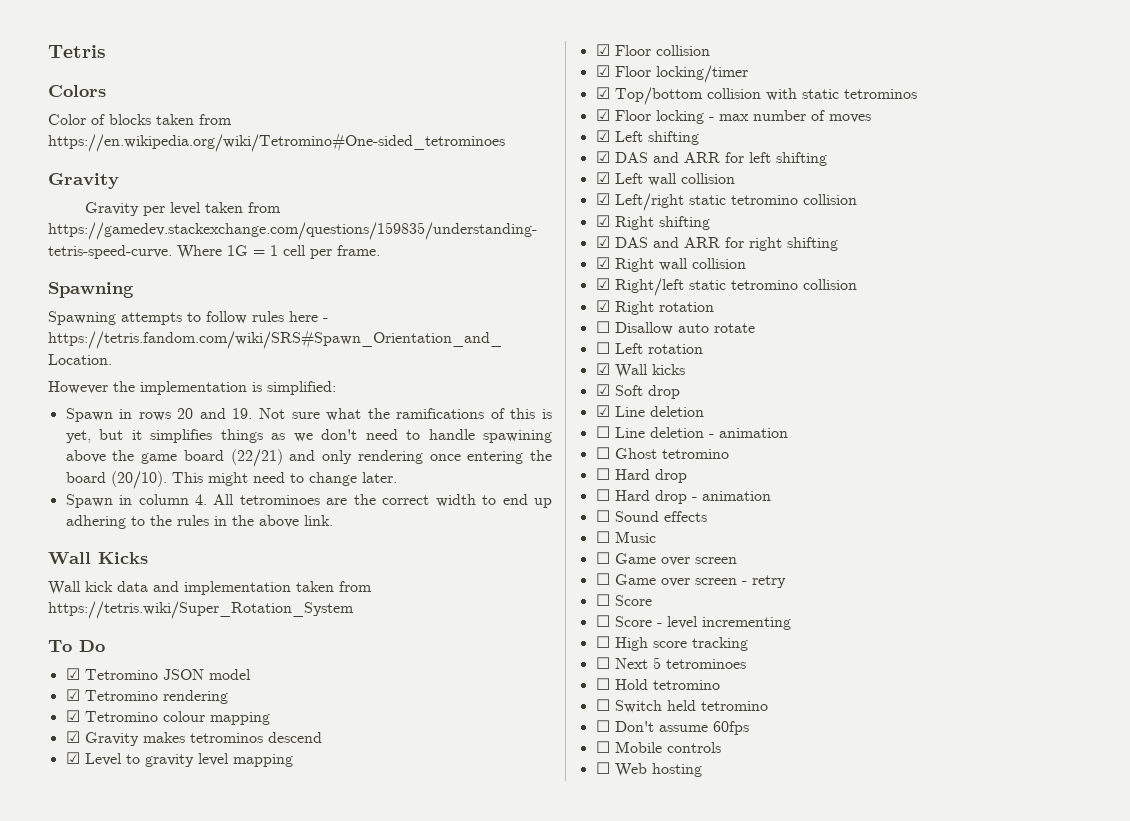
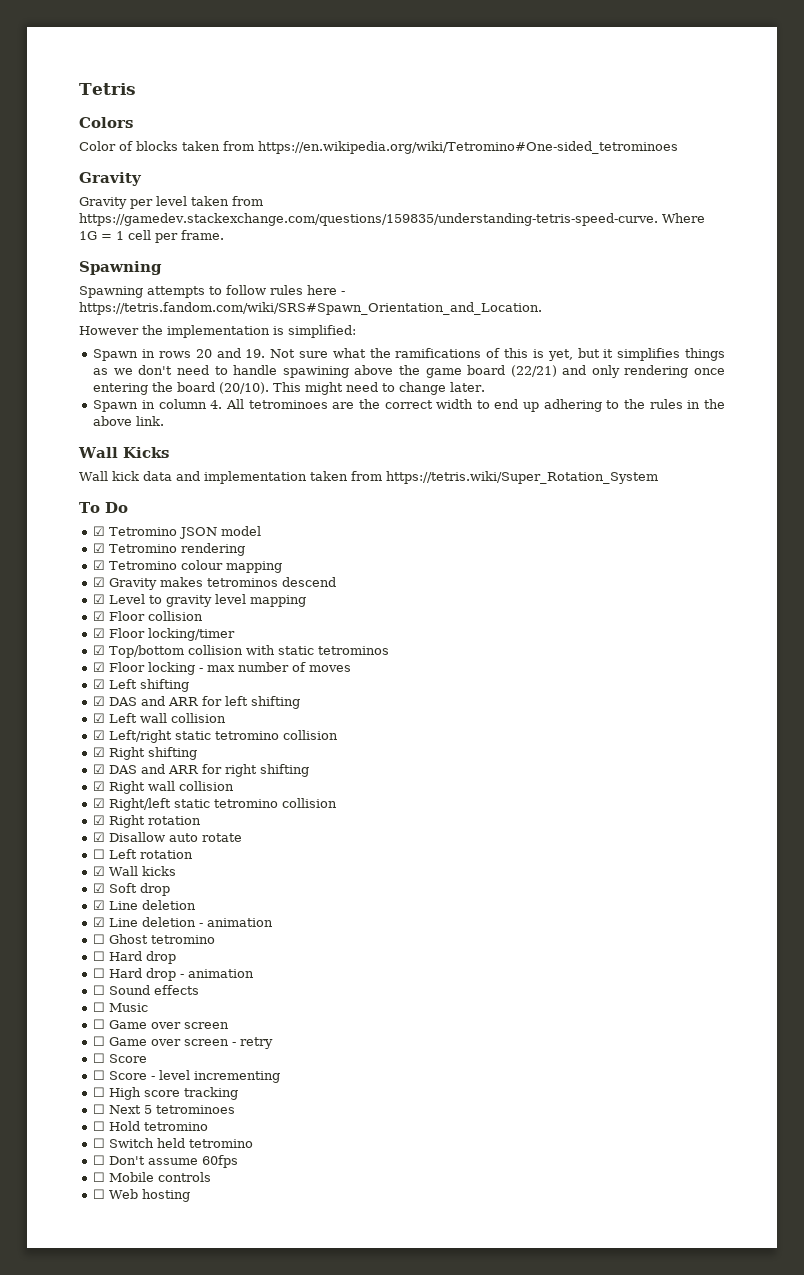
- ☐ Disallow auto rotate
+ ☑ Disallow auto rotate
- ☐ Line deletion - animation
+ ☑ Line deletion - animation

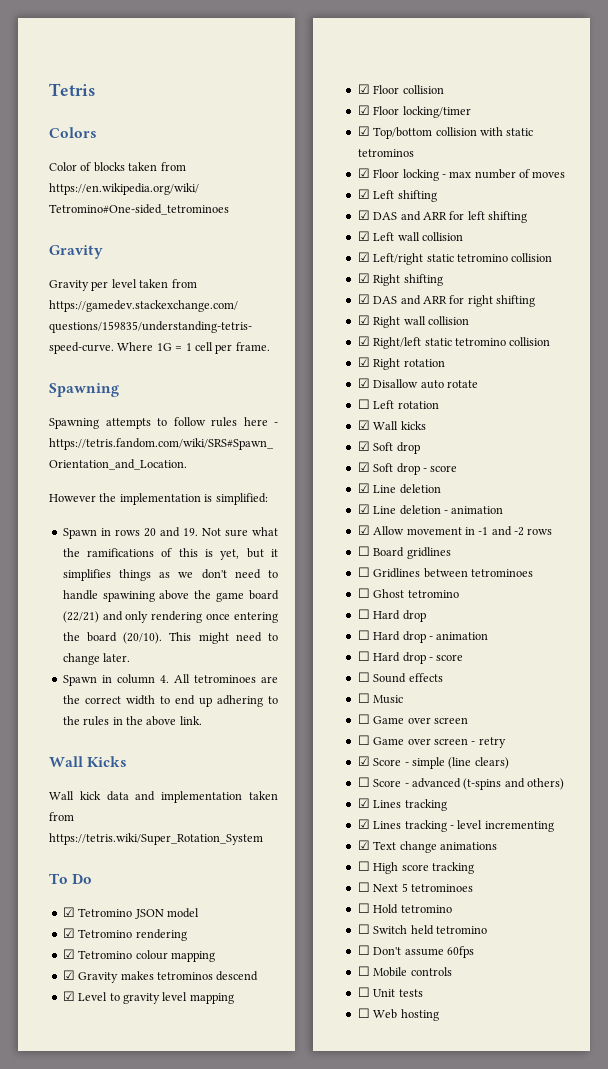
+ ☑ Soft drop - score
+ ☑ Allow movement in -1 and -2 rows
+ ☐ Board gridlines
+ ☐ Gridlines between tetrominoes
+ ☐ Hard drop - score
  ☐ Game over screen - retry
- ☐ Score
+ ☑ Score - simple (line clears)
- ☐ Score - level incrementing
+ ☐ Score - advanced (t-spins and others)
+ ☑ Lines tracking
+ ☑ Lines tracking - level incrementing
+ ☑ Text change animations
+ ☐ Unit tests

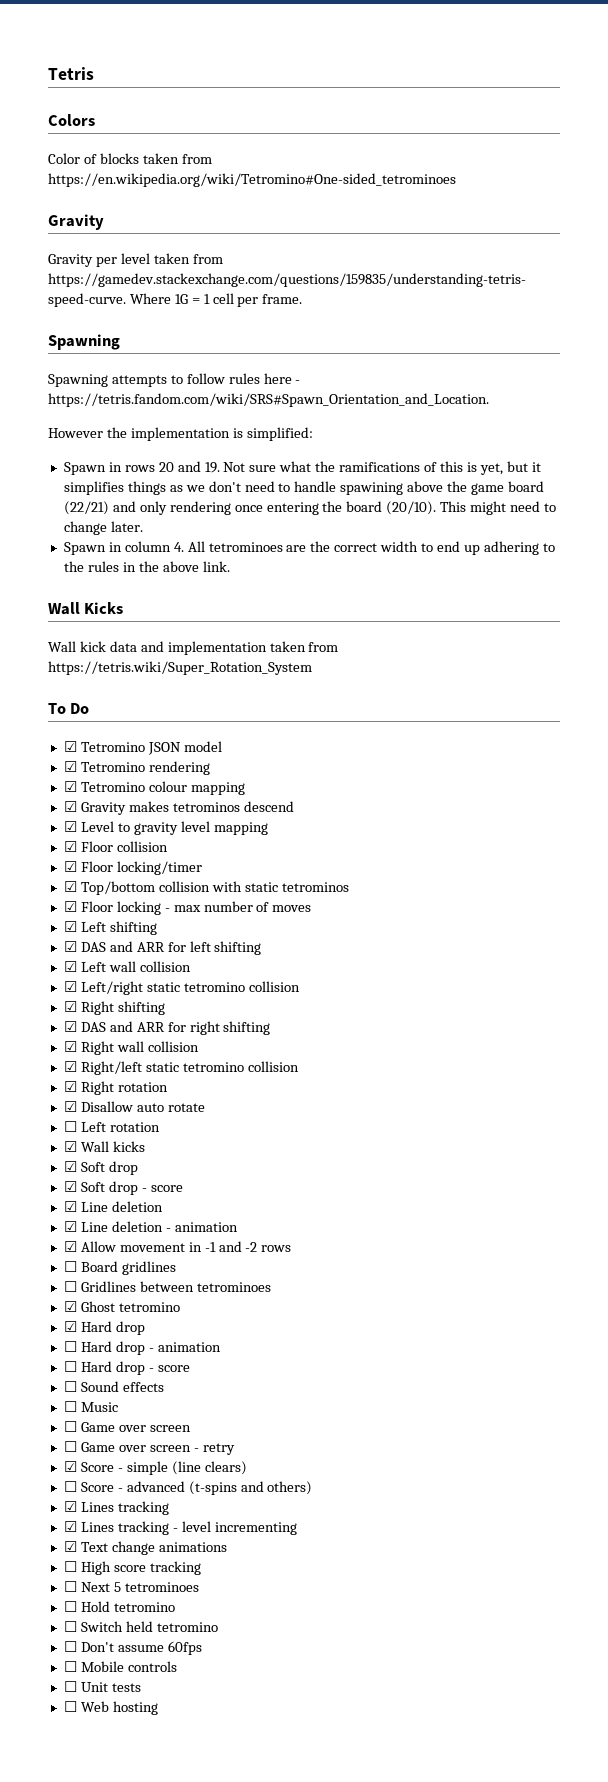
- ☐ Ghost tetromino
- ☐ Hard drop
+ ☑ Ghost tetromino
+ ☑ Hard drop

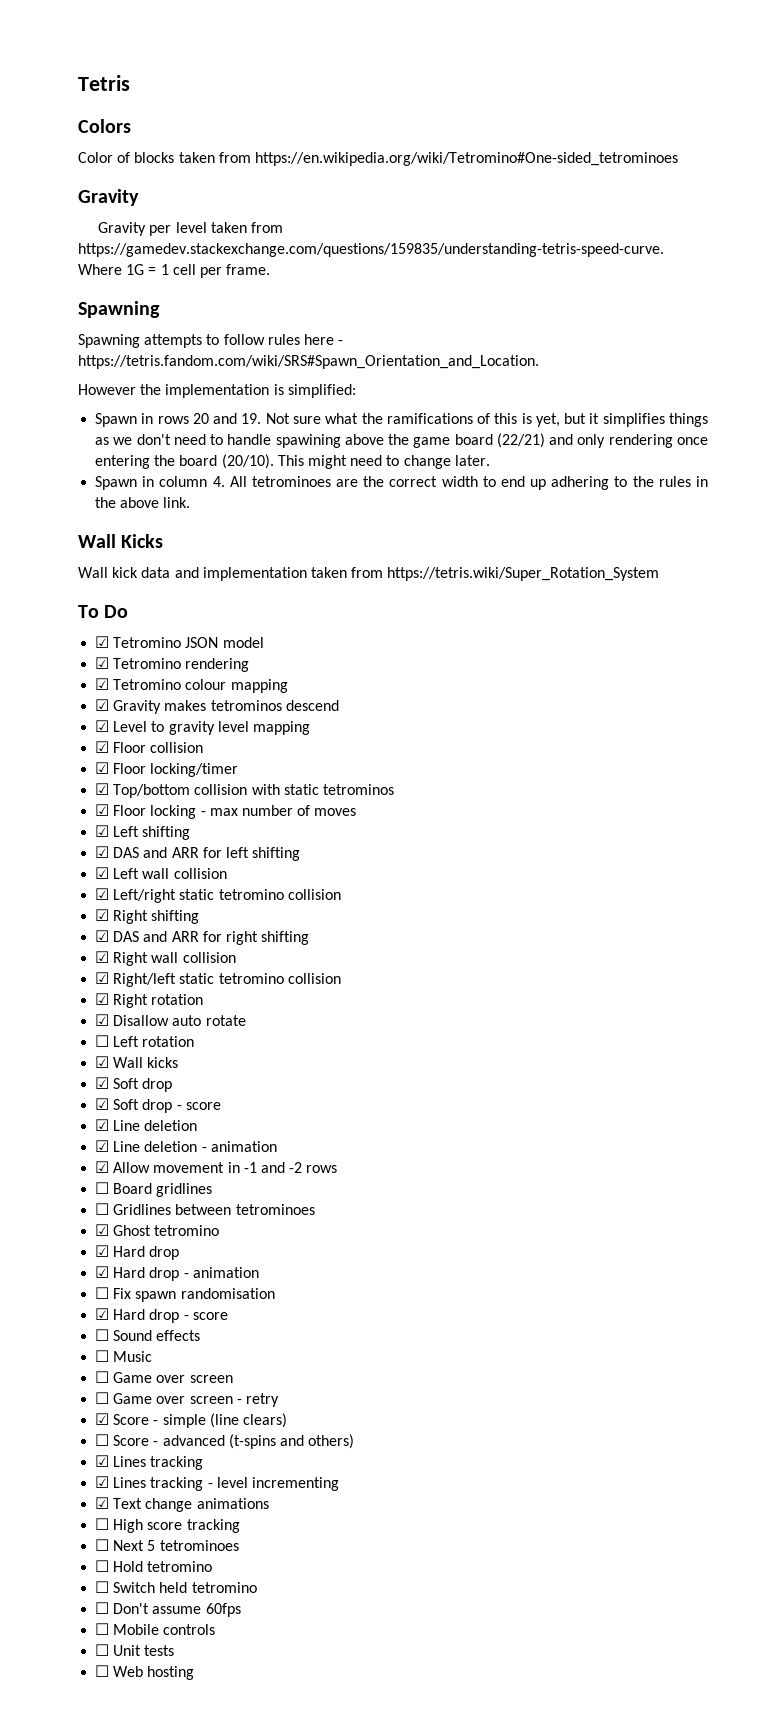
- ☐ Hard drop - animation
+ ☑ Hard drop - animation
- ☐ Hard drop - score
+ ☐ Fix spawn randomisation
+ ☑ Hard drop - score

